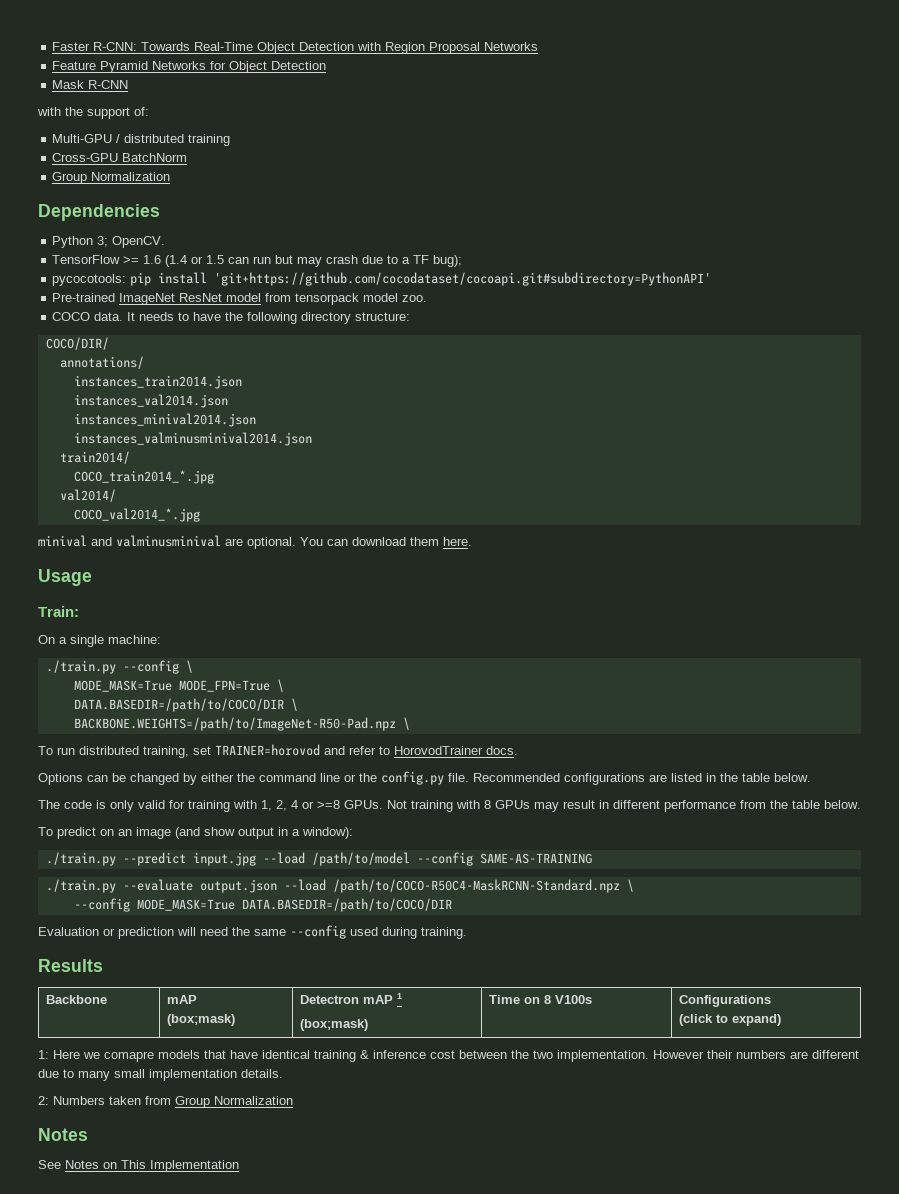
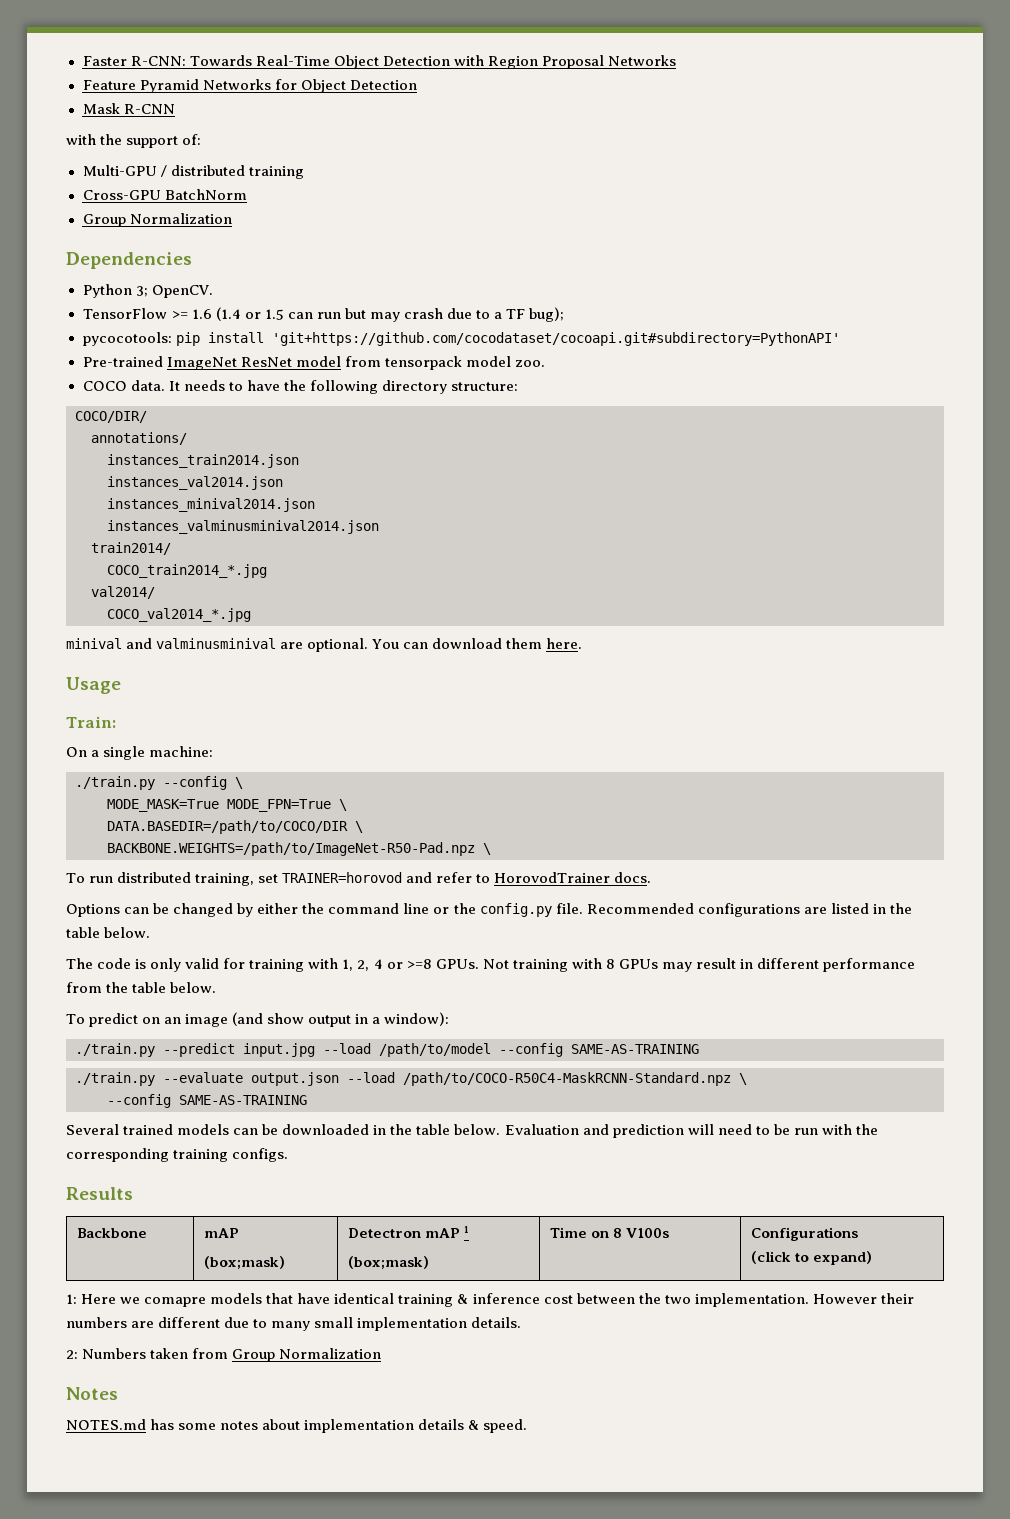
  ./train.py --evaluate output.json --load /path/to/COCO-R50C4-MaskRCNN-Standard.npz \
- --config MODE_MASK=True DATA.BASEDIR=/path/to/COCO/DIR
- Evaluation or prediction will need the same --config used during training.
+ --config SAME-AS-TRAINING
+ Several trained models can be downloaded in the table below. Evaluation and prediction will need to be run with the corresponding training configs.
- See Notes on This Implementation
+ NOTES.md has some notes about implementation details & speed.

